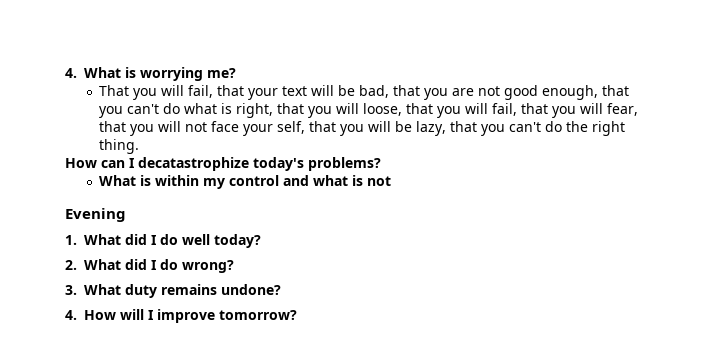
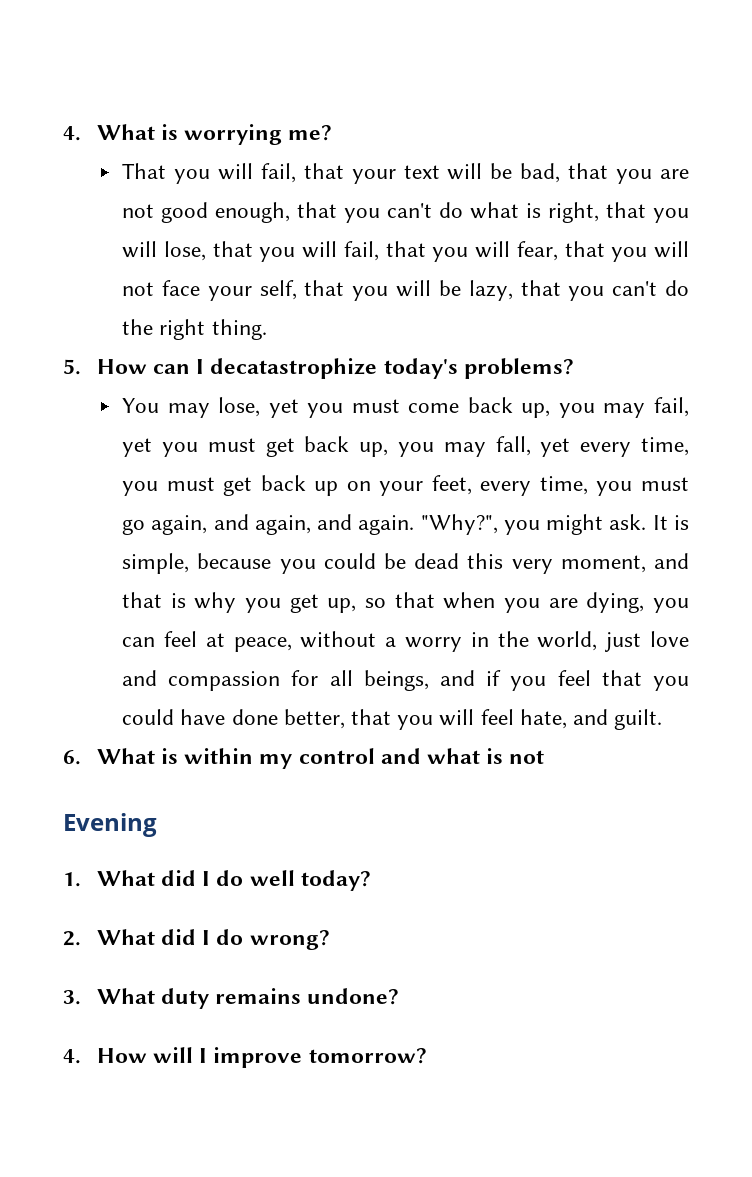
- That you will fail, that your text will be bad, that you are not good enough, that you can't do what is right, that you will loose, that you will fail, that you will fear, that you will not face your self, that you will be lazy, that you can't do the right thing.
+ That you will fail, that your text will be bad, that you are not good enough, that you can't do what is right, that you will lose, that you will fail, that you will fear, that you will not face your self, that you will be lazy, that you can't do the right thing.
- How can I decatastrophize today's problems?
+ 5. How can I decatastrophize today's problems?
- What is within my control and what is not
+ You may lose, yet you must come back up, you may fail, yet you must get back up, you may fall, yet every time, you must get back up on your feet, every time, you must go again, and again, and again. "Why?", you might ask. It is simple, because you could be dead this very moment, and that is why you get up, so that when you are dying, you can feel at peace, without a worry in the world, just love and compassion for all beings, and if you feel that you could have done better, that you will feel hate, and guilt.
+ 6. What is within my control and what is not

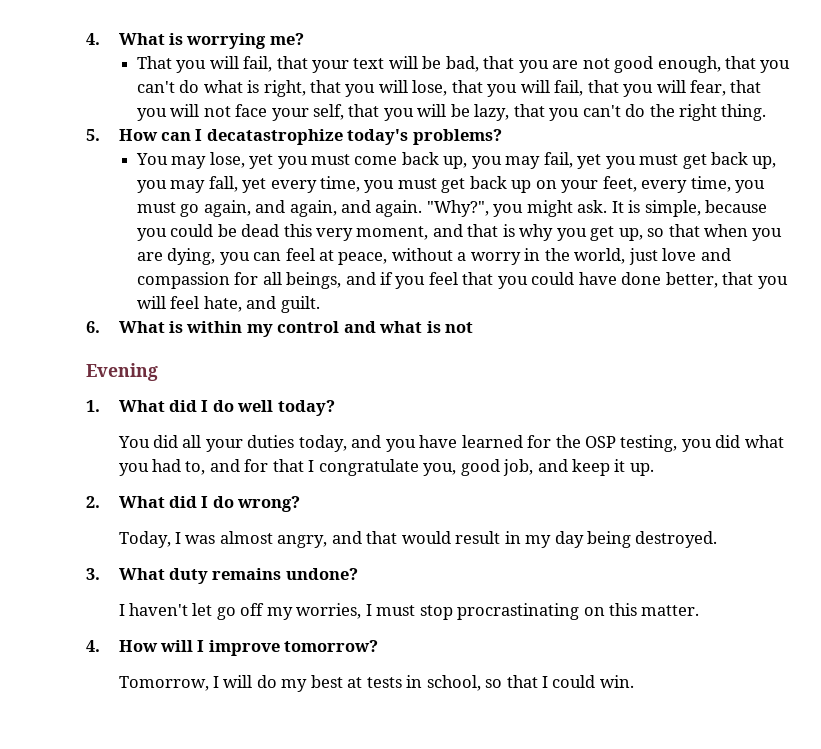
+ You did all your duties today, and you have learned for the OSP testing, you did what you had to, and for that I congratulate you, good job, and keep it up.
+ Today, I was almost angry, and that would result in my day being destroyed.
+ I haven't let go off my worries, I must stop procrastinating on this matter.
+ Tomorrow, I will do my best at tests in school, so that I could win.

